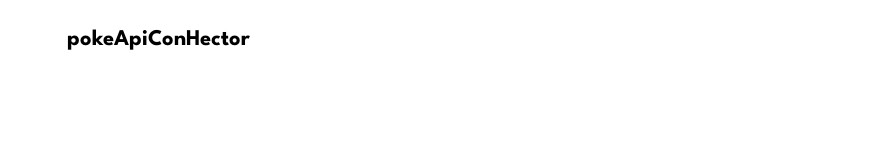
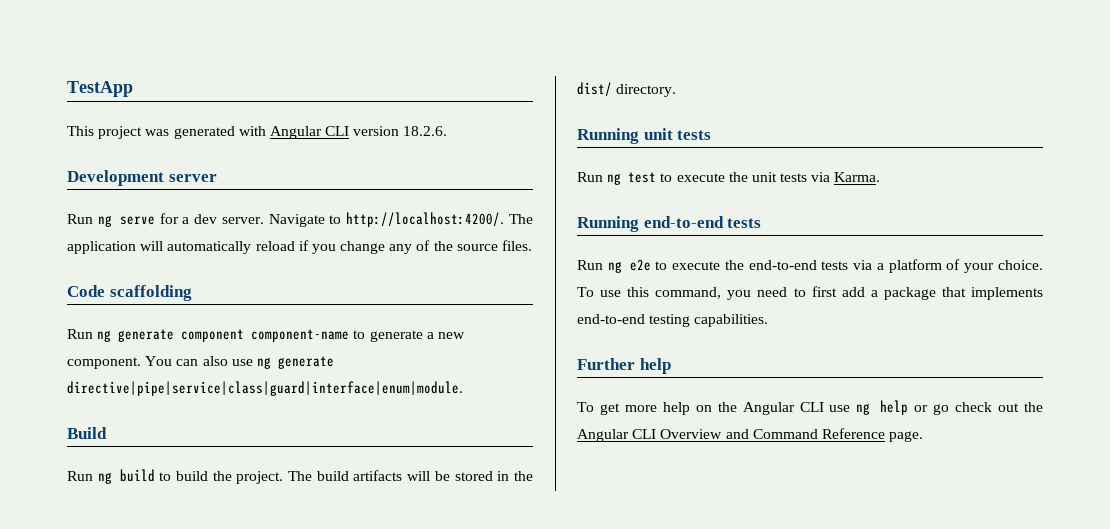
- pokeApiConHector
+ TestApp
+ This project was generated with Angular CLI version 18.2.6.
+ Development server
+ Run ng serve for a dev server. Navigate to http://localhost:4200/. The application will automatically reload if you change any of the source files.
+ Code scaffolding
+ Run ng generate component component-name to generate a new component. You can also use ng generate directive|pipe|service|class|guard|interface|enum|module.
+ Build
+ Run ng build to build the project. The build artifacts will be stored in the dist/ directory.
+ Running unit tests
+ Run ng test to execute the unit tests via Karma.
+ Running end-to-end tests
+ Run ng e2e to execute the end-to-end tests via a platform of your choice. To use this command, you need to first add a package that implements end-to-end testing capabilities.
+ Further help
+ To get more help on the Angular CLI use ng help or go check out the Angular CLI Overview and Command Reference page.

